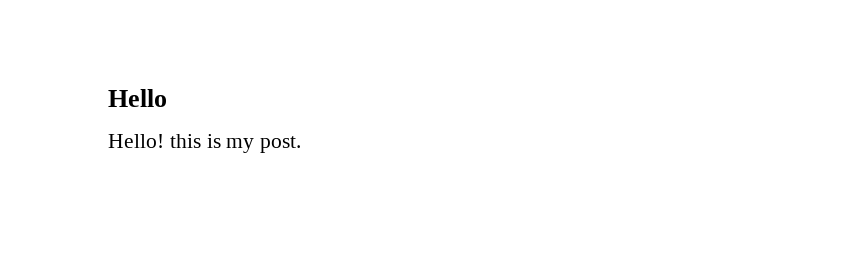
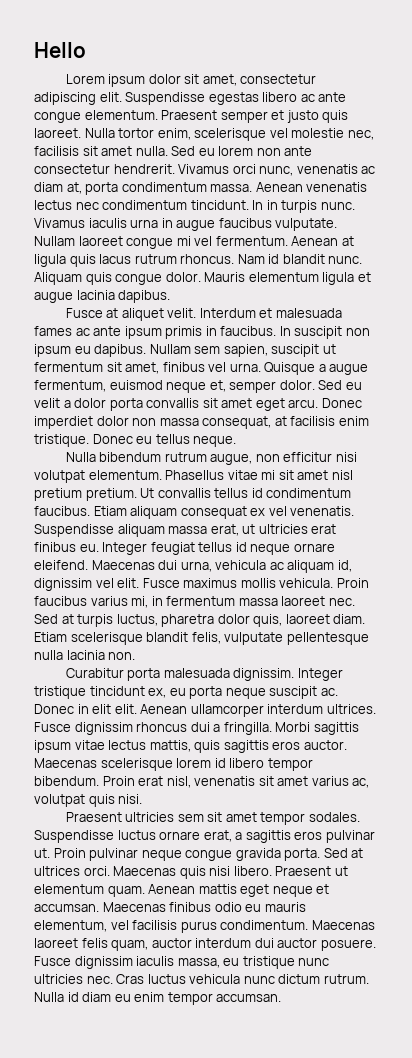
- Hello! this is my post.
+ Lorem ipsum dolor sit amet, consectetur adipiscing elit. Suspendisse egestas libero ac ante congue elementum. Praesent semper et justo quis laoreet. Nulla tortor enim, scelerisque vel molestie nec, facilisis sit amet nulla. Sed eu lorem non ante consectetur hendrerit. Vivamus orci nunc, venenatis ac diam at, porta condimentum massa. Aenean venenatis lectus nec condimentum tincidunt. In in turpis nunc. Vivamus iaculis urna in augue faucibus vulputate. Nullam laoreet congue mi vel fermentum. Aenean at ligula quis lacus rutrum rhoncus. Nam id blandit nunc. Aliquam quis congue dolor. Mauris elementum ligula et augue lacinia dapibus.
+ Fusce at aliquet velit. Interdum et malesuada fames ac ante ipsum primis in faucibus. In suscipit non ipsum eu dapibus. Nullam sem sapien, suscipit ut fermentum sit amet, finibus vel urna. Quisque a augue fermentum, euismod neque et, semper dolor. Sed eu velit a dolor porta convallis sit amet eget arcu. Donec imperdiet dolor non massa consequat, at facilisis enim tristique. Donec eu tellus neque.
+ Nulla bibendum rutrum augue, non efficitur nisi volutpat elementum. Phasellus vitae mi sit amet nisl pretium pretium. Ut convallis tellus id condimentum faucibus. Etiam aliquam consequat ex vel venenatis. Suspendisse aliquam massa erat, ut ultricies erat finibus eu. Integer feugiat tellus id neque ornare eleifend. Maecenas dui urna, vehicula ac aliquam id, dignissim vel elit. Fusce maximus mollis vehicula. Proin faucibus varius mi, in fermentum massa laoreet nec. Sed at turpis luctus, pharetra dolor quis, laoreet diam. Etiam scelerisque blandit felis, vulputate pellentesque nulla lacinia non.
+ Curabitur porta malesuada dignissim. Integer tristique tincidunt ex, eu porta neque suscipit ac. Donec in elit elit. Aenean ullamcorper interdum ultrices. Fusce dignissim rhoncus dui a fringilla. Morbi sagittis ipsum vitae lectus mattis, quis sagittis eros auctor. Maecenas scelerisque lorem id libero tempor bibendum. Proin erat nisl, venenatis sit amet varius ac, volutpat quis nisi.
+ Praesent ultricies sem sit amet tempor sodales. Suspendisse luctus ornare erat, a sagittis eros pulvinar ut. Proin pulvinar neque congue gravida porta. Sed at ultrices orci. Maecenas quis nisi libero. Praesent ut elementum quam. Aenean mattis eget neque et accumsan. Maecenas finibus odio eu mauris elementum, vel facilisis purus condimentum. Maecenas laoreet felis quam, auctor interdum dui auctor posuere. Fusce dignissim iaculis massa, eu tristique nunc ultricies nec. Cras luctus vehicula nunc dictum rutrum. Nulla id diam eu enim tempor accumsan.

